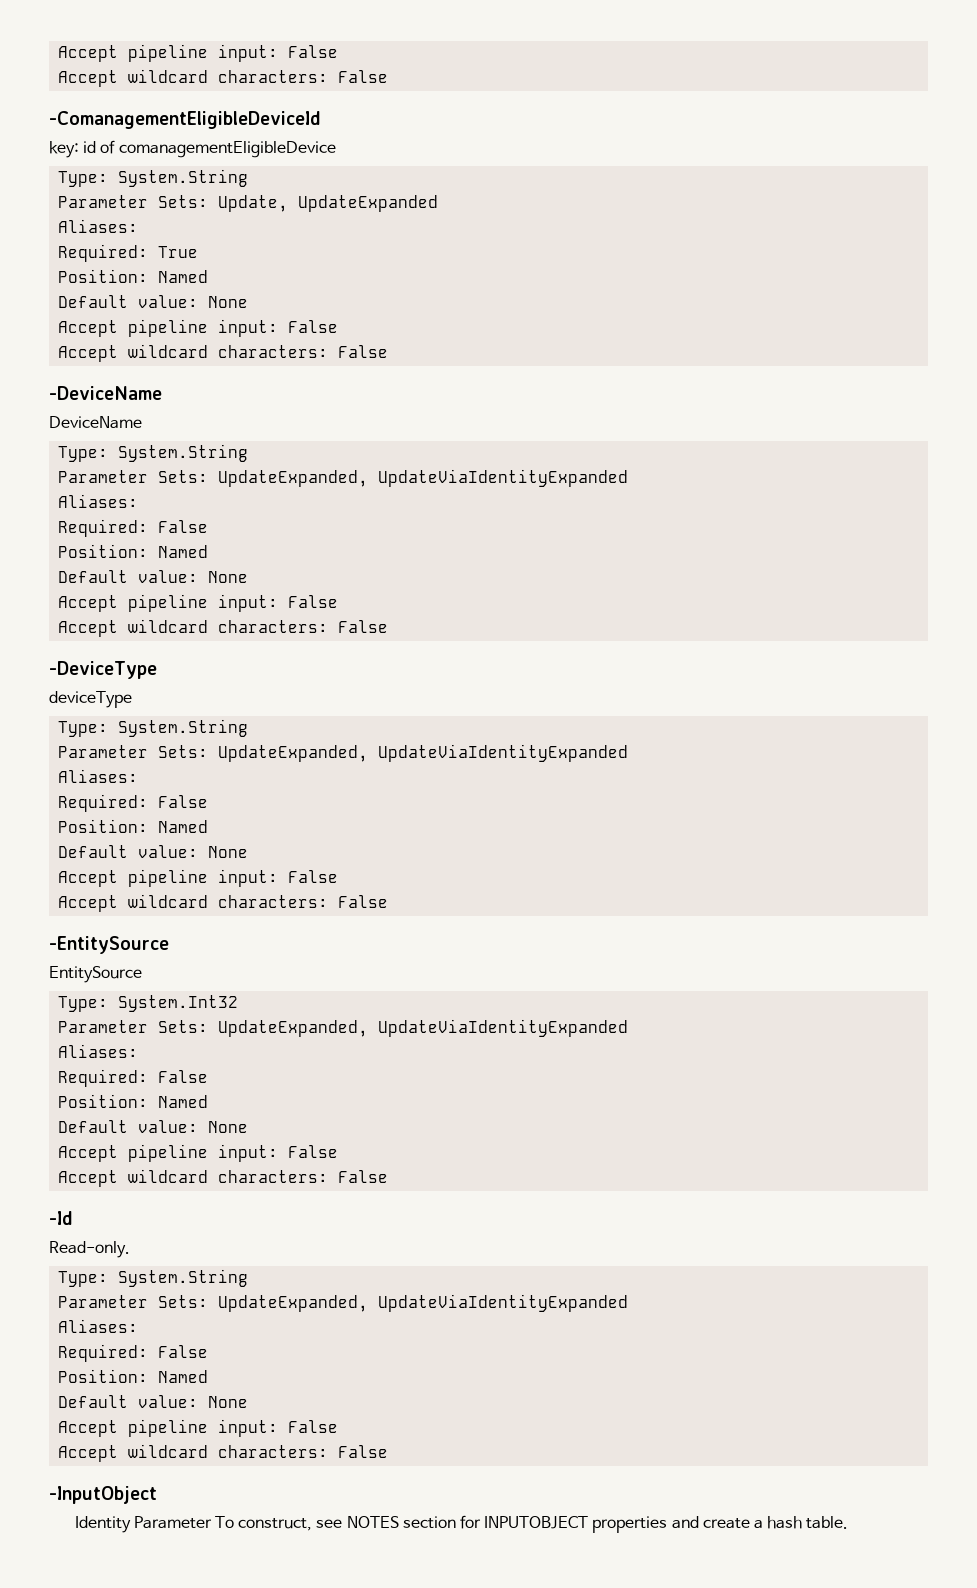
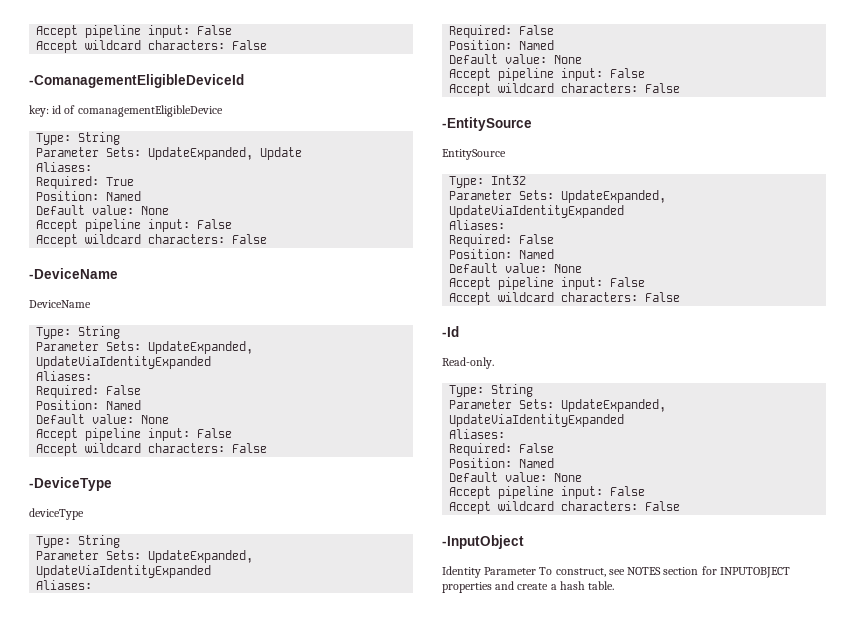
  key: id of comanagementEligibleDevice
- Type: System.String
- Parameter Sets: Update, UpdateExpanded
+ Type: String
+ Parameter Sets: UpdateExpanded, Update
  DeviceName
- Type: System.String
+ Type: String
  deviceType
- Type: System.String
+ Type: String
- Type: System.Int32
+ Type: Int32
  Read-only.
- Type: System.String
+ Type: String

